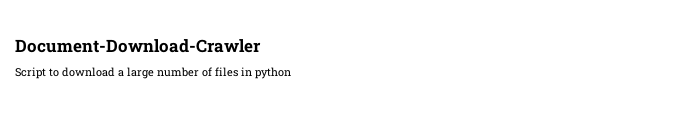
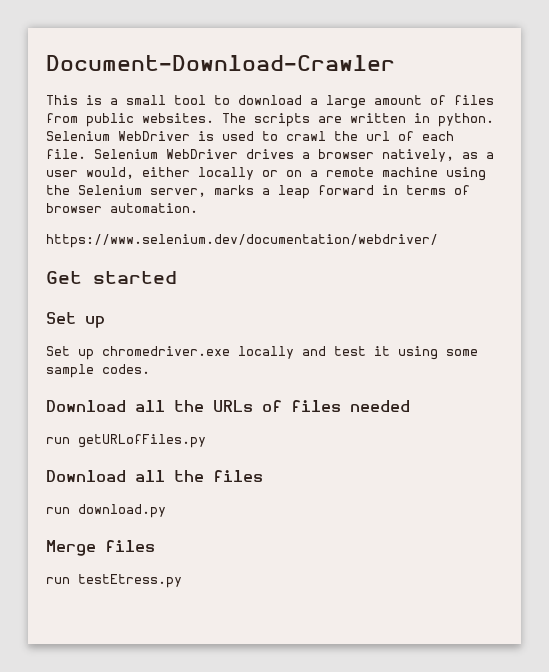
- Script to download a large number of files in python
+ This is a small tool to download a large amount of files from public websites. The scripts are written in python. Selenium WebDriver is used to crawl the url of each file. Selenium WebDriver drives a browser natively, as a user would, either locally or on a remote machine using the Selenium server, marks a leap forward in terms of browser automation.
+ https://www.selenium.dev/documentation/webdriver/
+ Get started
+ Set up
+ Set up chromedriver.exe locally and test it using some sample codes.
+ Download all the URLs of files needed
+ run getURLofFiles.py
+ Download all the files
+ run download.py
+ Merge files
+ run testEtress.py

